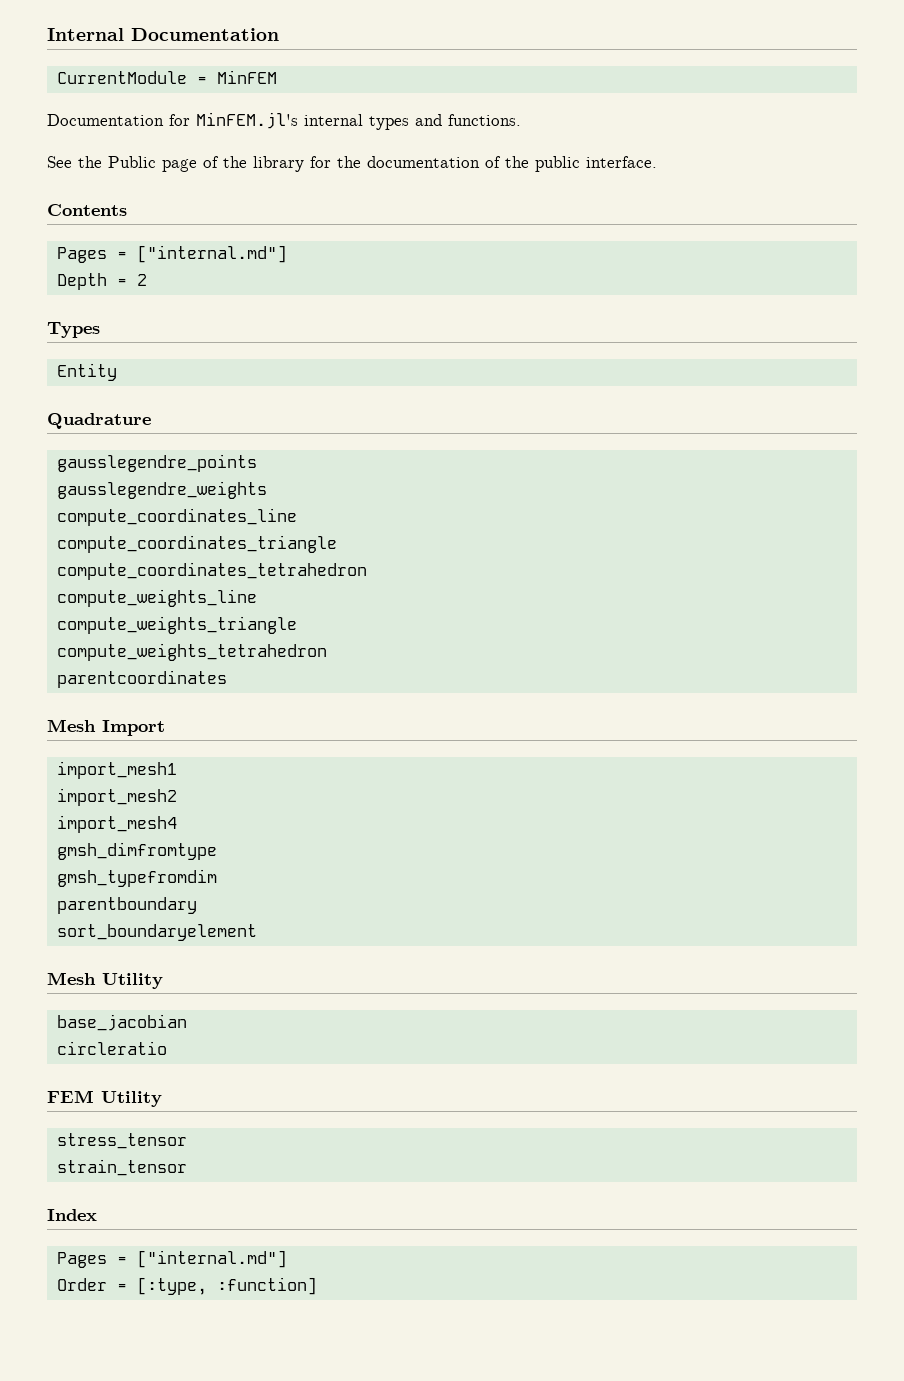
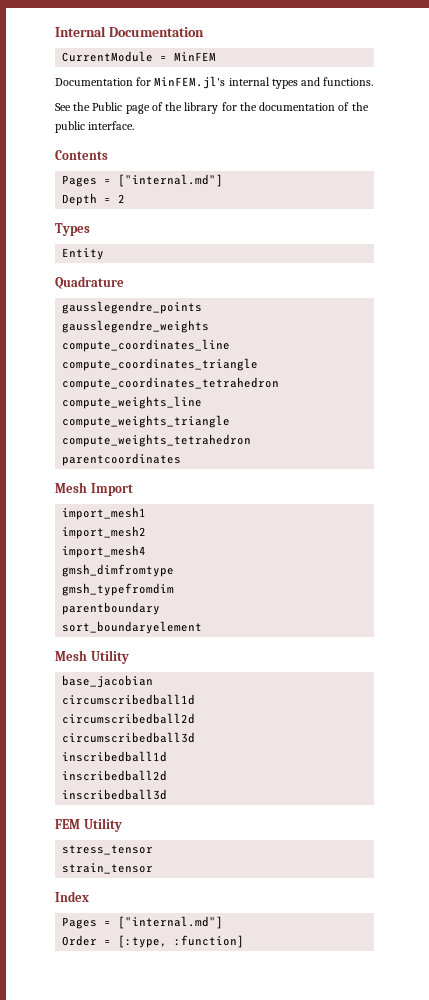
- circleratio
+ circumscribedball1d
+ circumscribedball2d
+ circumscribedball3d
+ inscribedball1d
+ inscribedball2d
+ inscribedball3d

